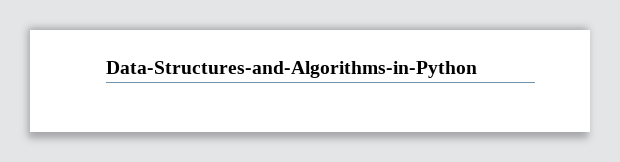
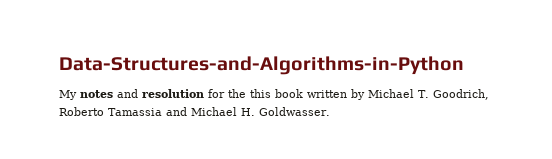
+ My notes and resolution for the this book written by Michael T. Goodrich, Roberto Tamassia and Michael H. Goldwasser.

